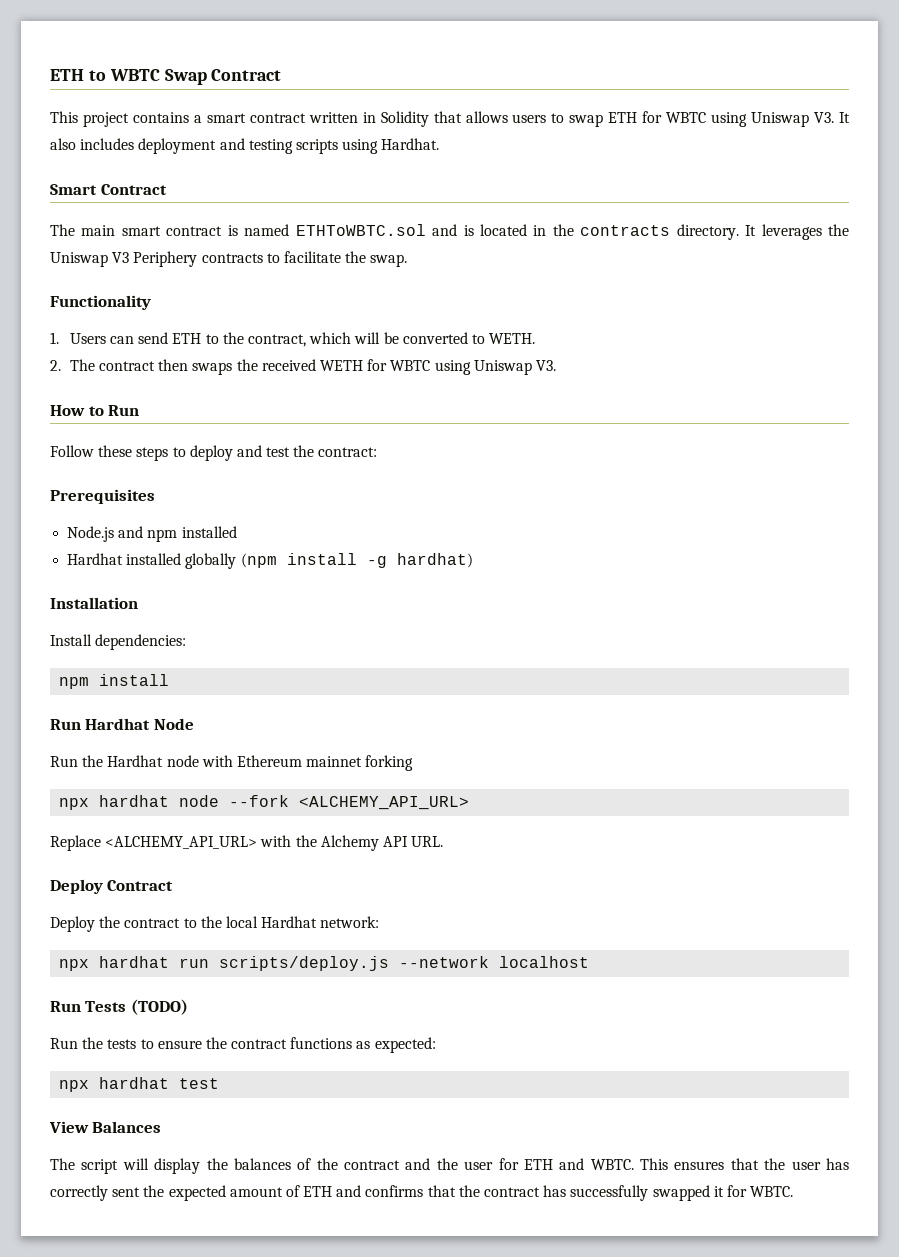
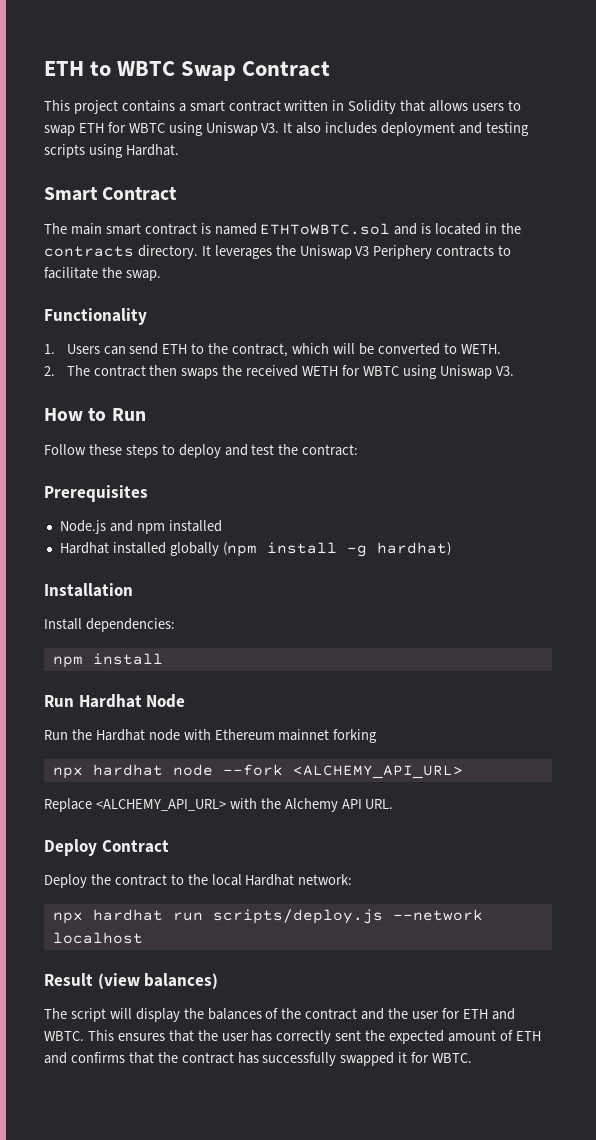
- Run Tests (TODO)
- Run the tests to ensure the contract functions as expected:
- npx hardhat test
- View Balances
+ Result (view balances)

